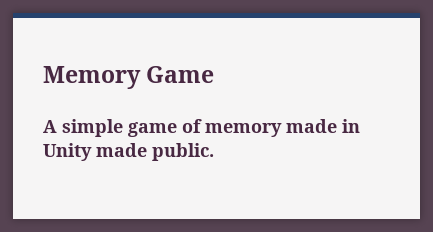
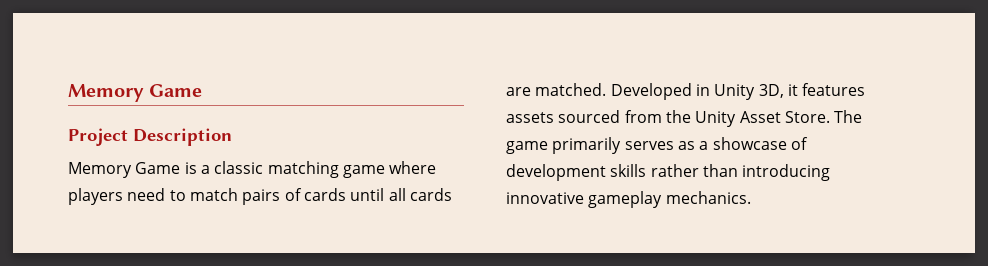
- A simple game of memory made in Unity made public.
+ Project Description
+ Memory Game is a classic matching game where players need to match pairs of cards until all cards are matched. Developed in Unity 3D, it features assets sourced from the Unity Asset Store. The game primarily serves as a showcase of development skills rather than introducing innovative gameplay mechanics.

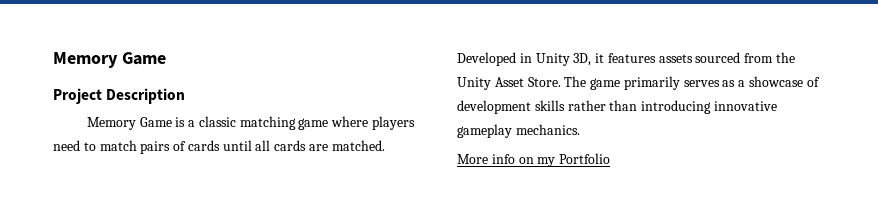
+ More info on my Portfolio

